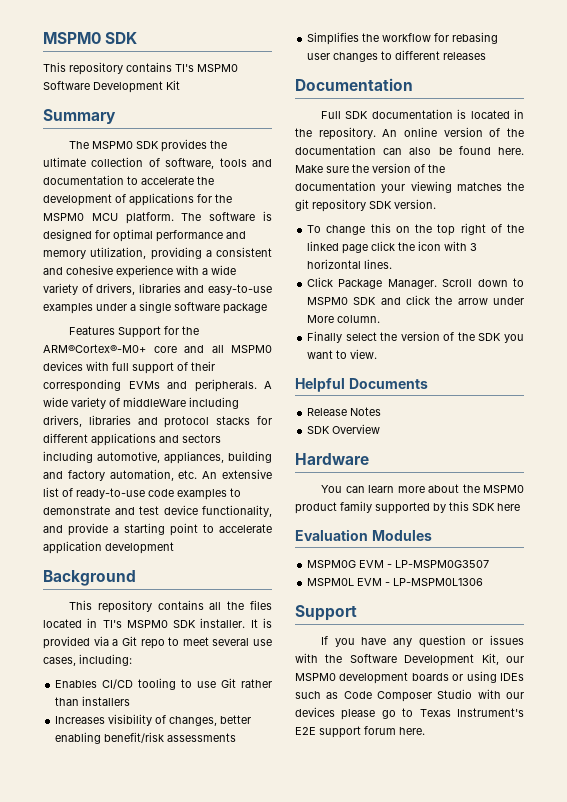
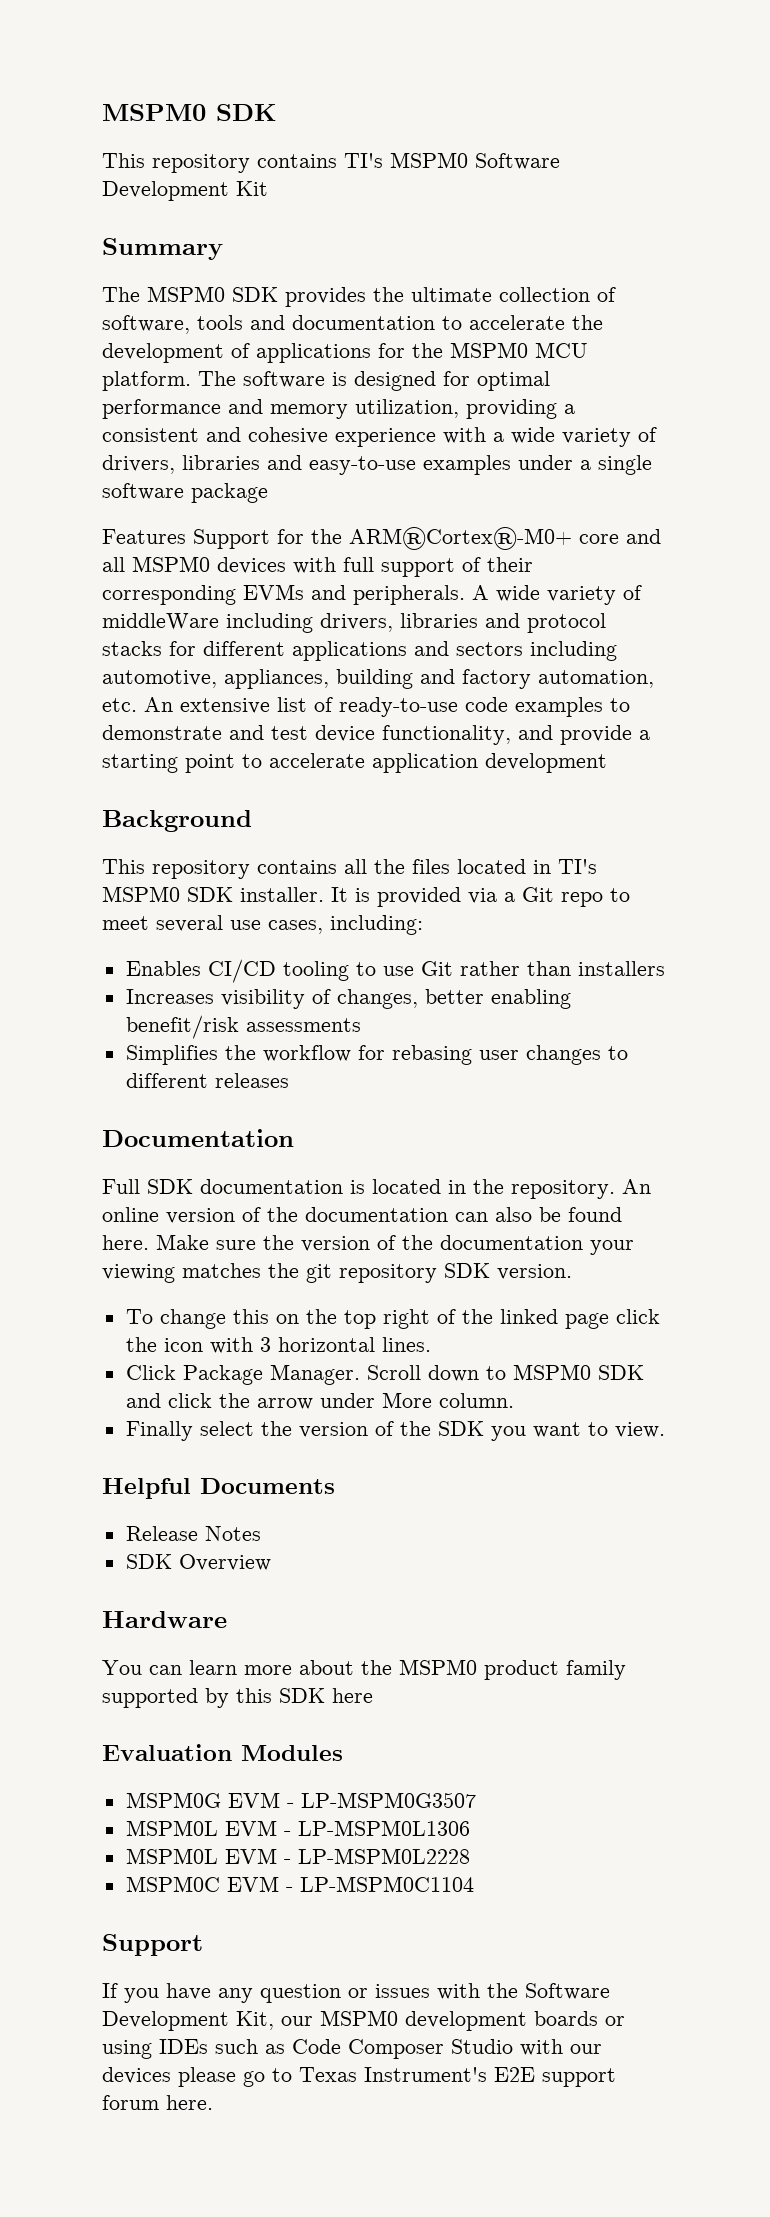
+ MSPM0L EVM - LP-MSPM0L2228
+ MSPM0C EVM - LP-MSPM0C1104

